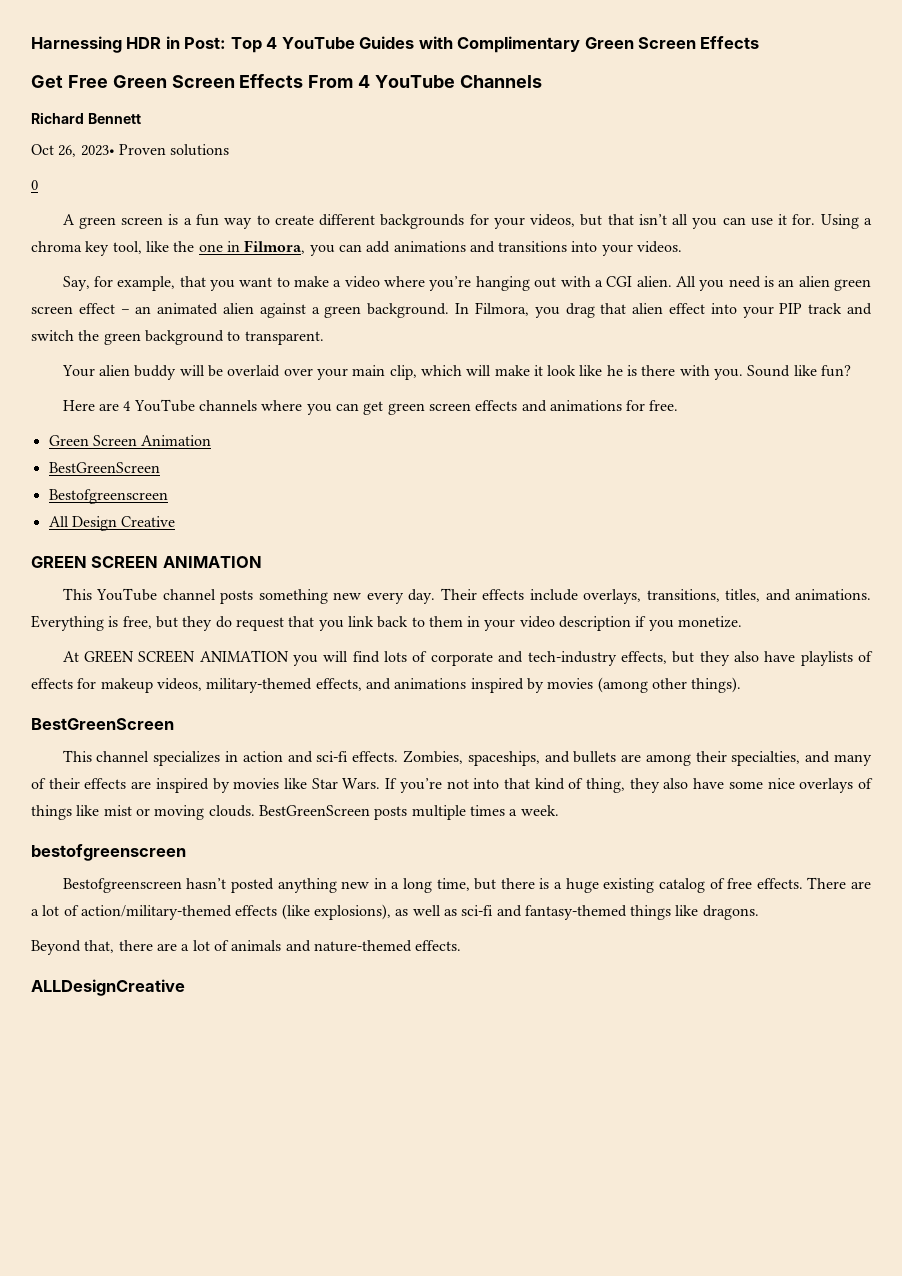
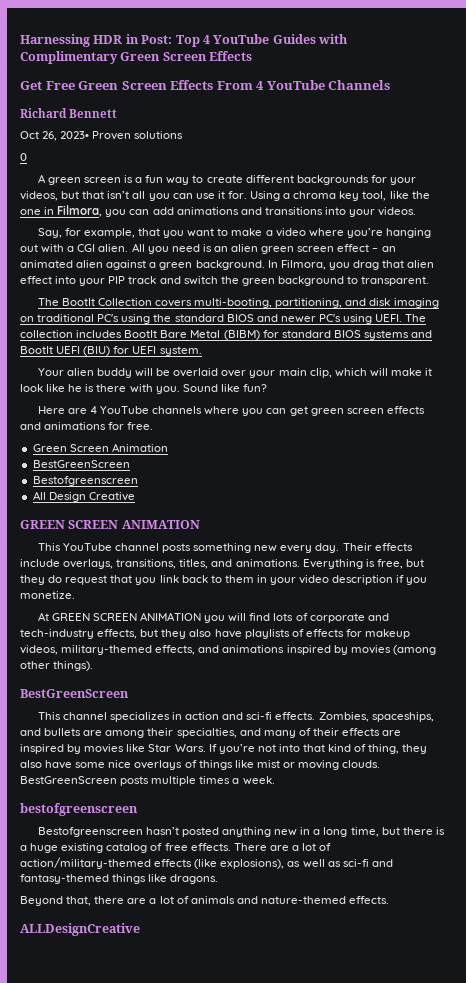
+ The BootIt Collection covers multi-booting, partitioning, and disk imaging on traditional PC's using the standard BIOS and newer PC's using UEFI. The collection includes BootIt Bare Metal (BIBM) for standard BIOS systems and BootIt UEFI (BIU) for UEFI system.

